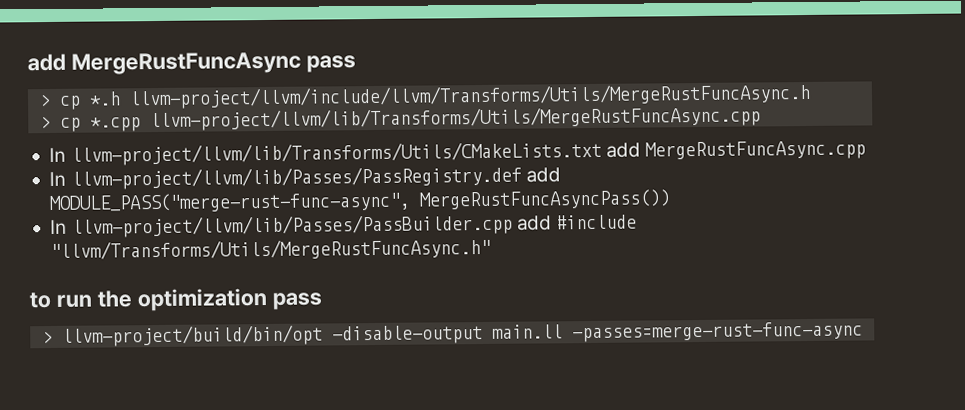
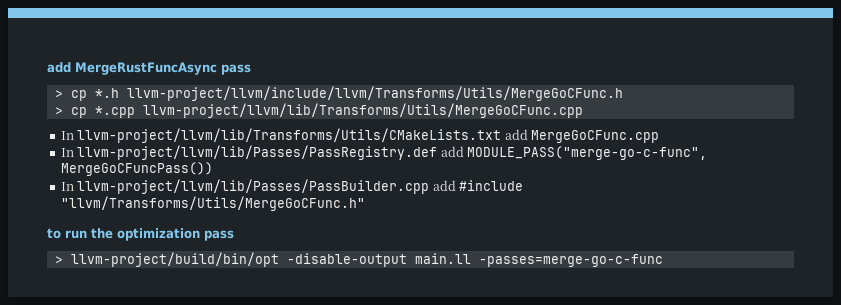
- > cp *.h llvm-project/llvm/include/llvm/Transforms/Utils/MergeRustFuncAsync.h
+ > cp *.h llvm-project/llvm/include/llvm/Transforms/Utils/MergeGoCFunc.h
- > cp *.cpp llvm-project/llvm/lib/Transforms/Utils/MergeRustFuncAsync.cpp
+ > cp *.cpp llvm-project/llvm/lib/Transforms/Utils/MergeGoCFunc.cpp
- In llvm-project/llvm/lib/Transforms/Utils/CMakeLists.txt add MergeRustFuncAsync.cpp
+ In llvm-project/llvm/lib/Transforms/Utils/CMakeLists.txt add MergeGoCFunc.cpp
- In llvm-project/llvm/lib/Passes/PassRegistry.def add MODULE_PASS("merge-rust-func-async", MergeRustFuncAsyncPass())
+ In llvm-project/llvm/lib/Passes/PassRegistry.def add MODULE_PASS("merge-go-c-func", MergeGoCFuncPass())
- In llvm-project/llvm/lib/Passes/PassBuilder.cpp add #include "llvm/Transforms/Utils/MergeRustFuncAsync.h"
+ In llvm-project/llvm/lib/Passes/PassBuilder.cpp add #include "llvm/Transforms/Utils/MergeGoCFunc.h"
- > llvm-project/build/bin/opt -disable-output main.ll -passes=merge-rust-func-async
+ > llvm-project/build/bin/opt -disable-output main.ll -passes=merge-go-c-func

